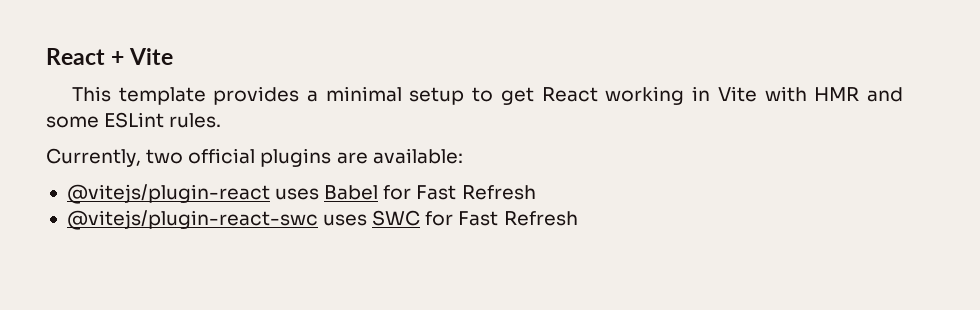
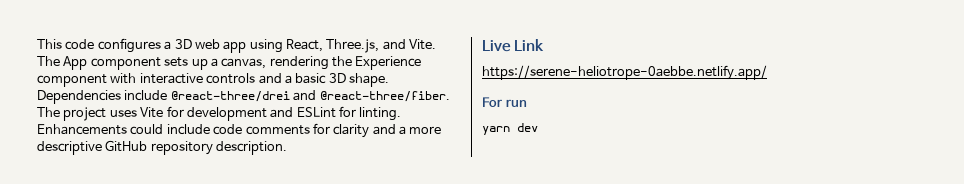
- React + Vite
- This template provides a minimal setup to get React working in Vite with HMR and some ESLint rules.
- Currently, two official plugins are available:
- @vitejs/plugin-react uses Babel for Fast Refresh
- @vitejs/plugin-react-swc uses SWC for Fast Refresh
+ This code configures a 3D web app using React, Three.js, and Vite. The App component sets up a canvas, rendering the Experience component with interactive controls and a basic 3D shape. Dependencies include @react-three/drei and @react-three/fiber. The project uses Vite for development and ESLint for linting. Enhancements could include code comments for clarity and a more descriptive GitHub repository description.
+ Live Link
+ https://serene-heliotrope-0aebbe.netlify.app/
+ For run
+ yarn dev

